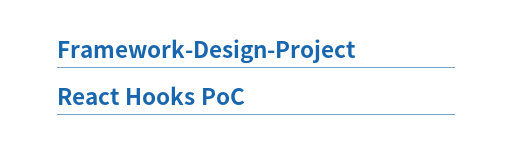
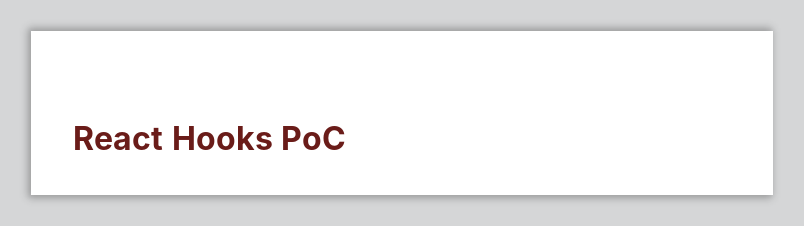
- Framework-Design-Project

